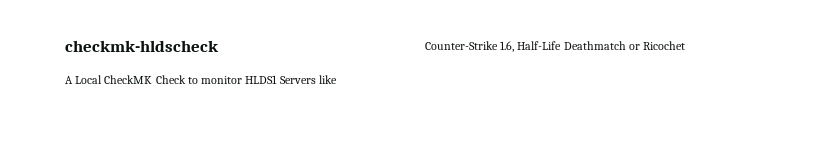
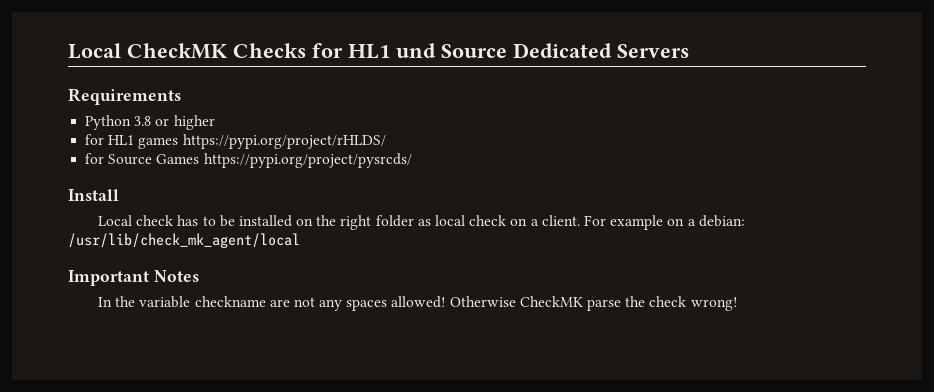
- checkmk-hldscheck
- A Local CheckMK Check to monitor HLDS1 Servers like Counter-Strike 1.6, Half-Life Deathmatch or Ricochet
+ Local CheckMK Checks for HL1 und Source Dedicated Servers
+ Requirements
+ Python 3.8 or higher
+ for HL1 games https://pypi.org/project/rHLDS/
+ for Source Games https://pypi.org/project/pysrcds/
+ Install
+ Local check has to be installed on the right folder as local check on a client. For example on a debian: /usr/lib/check_mk_agent/local
+ Important Notes
+ In the variable checkname are not any spaces allowed! Otherwise CheckMK parse the check wrong!

